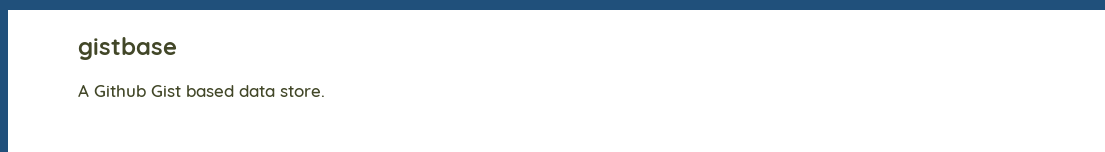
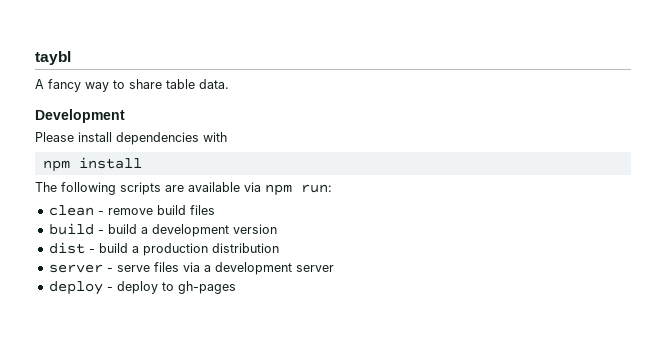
- gistbase
+ taybl
- A Github Gist based data store.
+ A fancy way to share table data.
+ Development
+ Please install dependencies with
+ npm install
+ The following scripts are available via npm run:
+ clean - remove build files
+ build - build a development version
+ dist - build a production distribution
+ server - serve files via a development server
+ deploy - deploy to gh-pages

